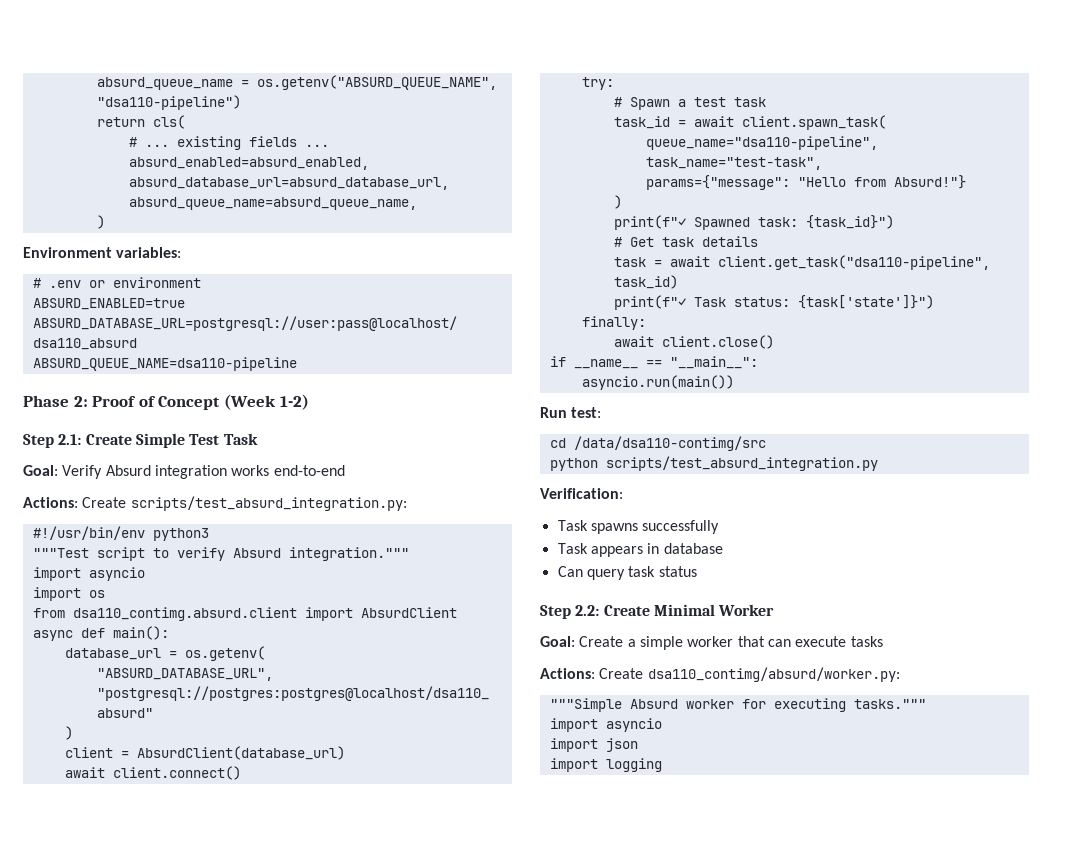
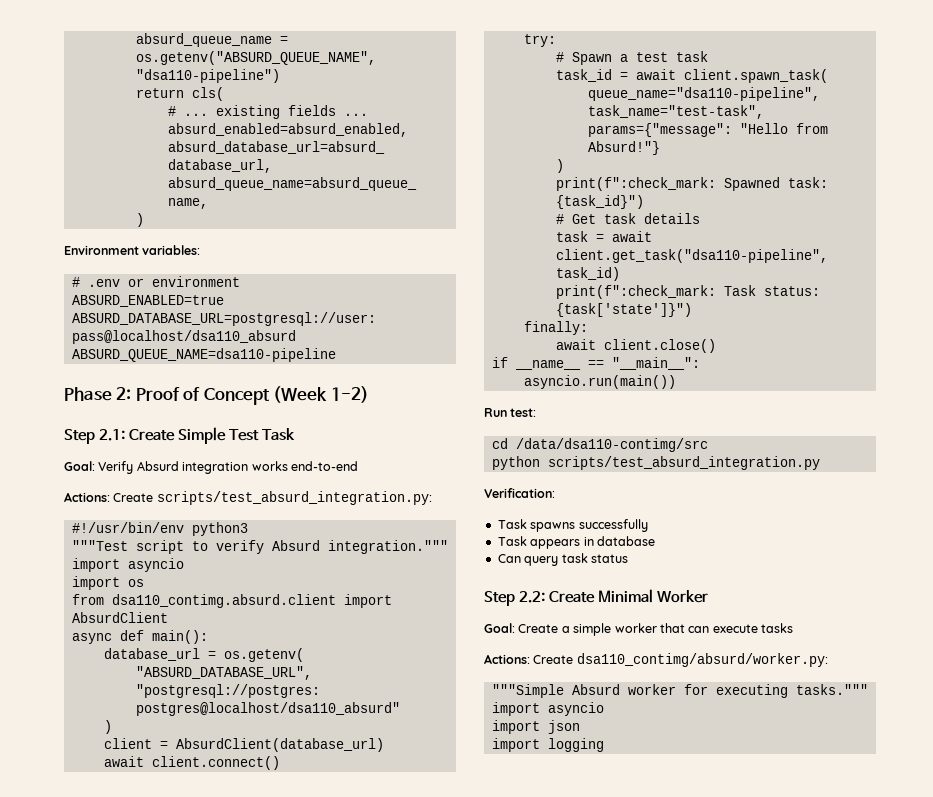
- print(f"✓ Spawned task: {task_id}")
+ print(f":check_mark: Spawned task: {task_id}")
- print(f"✓ Task status: {task['state']}")
+ print(f":check_mark: Task status: {task['state']}")

